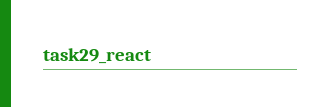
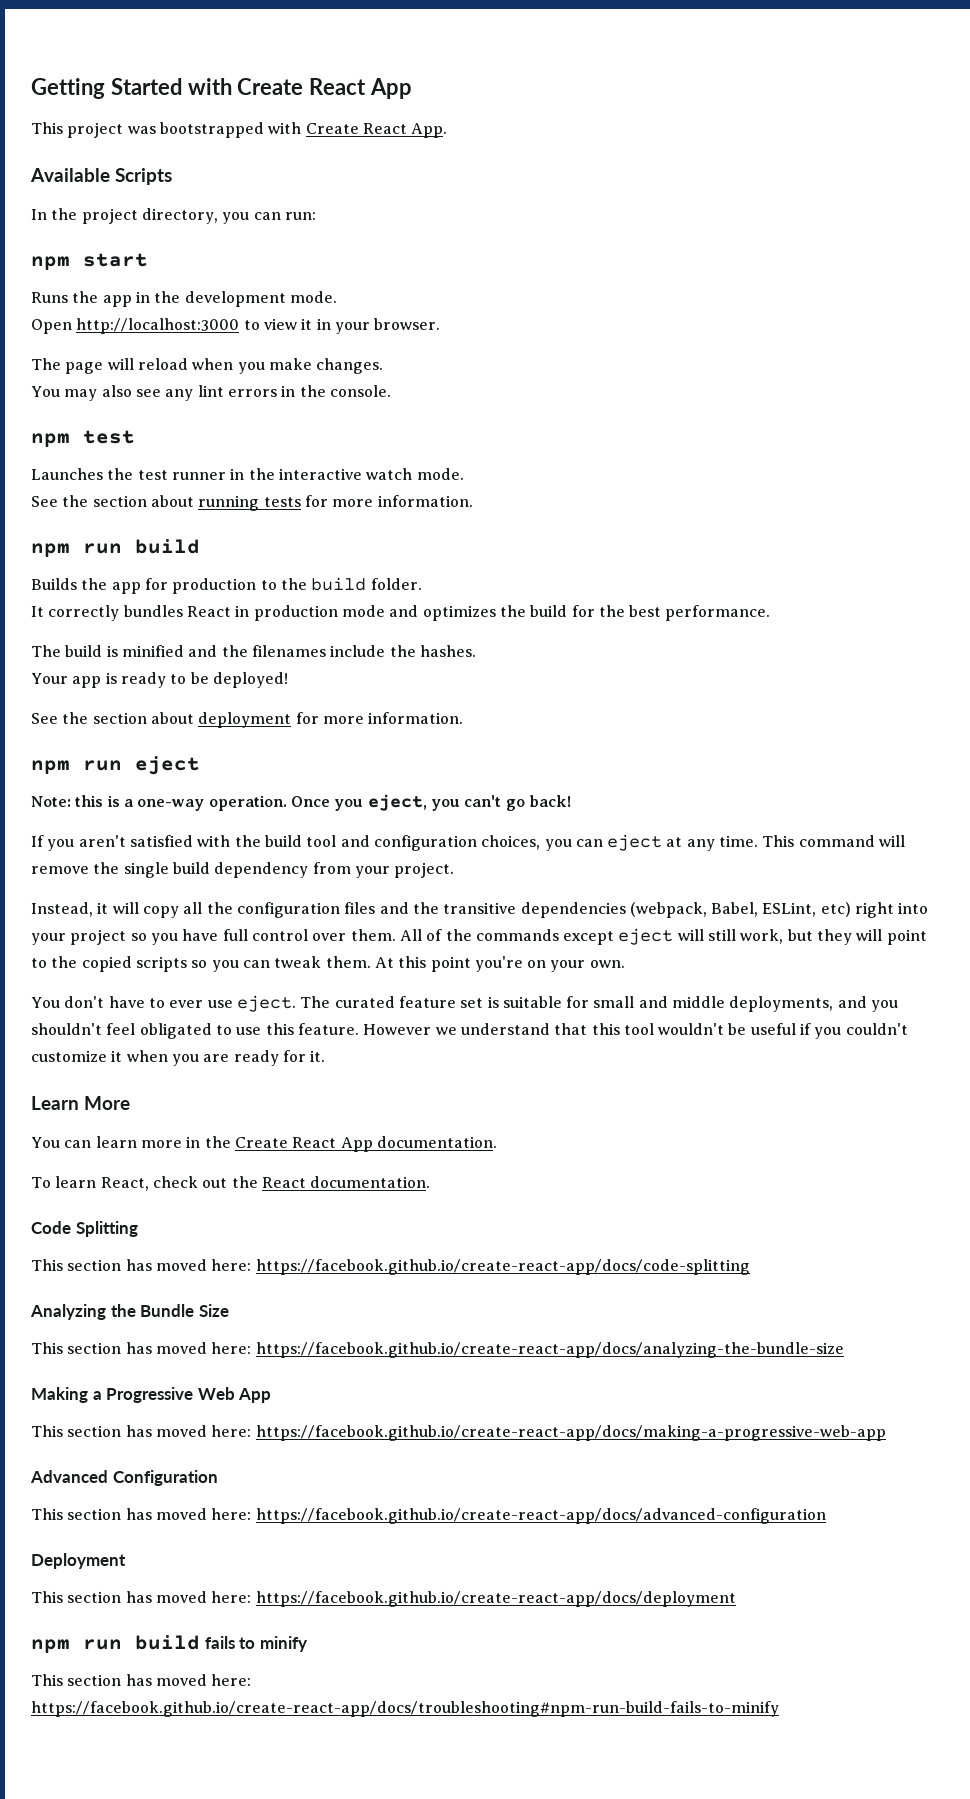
- task29_react
+ Getting Started with Create React App
+ This project was bootstrapped with Create React App.
+ Available Scripts
+ In the project directory, you can run:
+ npm start
+ Runs the app in the development mode.
+ Open http://localhost:3000 to view it in your browser.
+ The page will reload when you make changes.
+ You may also see any lint errors in the console.
+ npm test
+ Launches the test runner in the interactive watch mode.
+ See the section about running tests for more information.
+ npm run build
+ Builds the app for production to the build folder.
+ It correctly bundles React in production mode and optimizes the build for the best performance.
+ The build is minified and the filenames include the hashes.
+ Your app is ready to be deployed!
+ See the section about deployment for more information.
+ npm run eject
+ Note: this is a one-way operation. Once you eject, you can't go back!
+ If you aren't satisfied with the build tool and configuration choices, you can eject at any time. This command will remove the single build dependency from your project.
+ Instead, it will copy all the configuration files and the transitive dependencies (webpack, Babel, ESLint, etc) right into your project so you have full control over them. All of the commands except eject will still work, but they will point to the copied scripts so you can tweak them. At this point you're on your own.
+ You don't have to ever use eject. The curated feature set is suitable for small and middle deployments, and you shouldn't feel obligated to use this feature. However we understand that this tool wouldn't be useful if you couldn't customize it when you are ready for it.
+ Learn More
+ You can learn more in the Create React App documentation.
+ To learn React, check out the React documentation.
+ Code Splitting
+ This section has moved here: https://facebook.github.io/create-react-app/docs/code-splitting
+ Analyzing the Bundle Size
+ This section has moved here: https://facebook.github.io/create-react-app/docs/analyzing-the-bundle-size
+ Making a Progressive Web App
+ This section has moved here: https://facebook.github.io/create-react-app/docs/making-a-progressive-web-app
+ Advanced Configuration
+ This section has moved here: https://facebook.github.io/create-react-app/docs/advanced-configuration
+ Deployment
+ This section has moved here: https://facebook.github.io/create-react-app/docs/deployment
+ npm run build fails to minify
+ This section has moved here: https://facebook.github.io/create-react-app/docs/troubleshooting#npm-run-build-fails-to-minify

